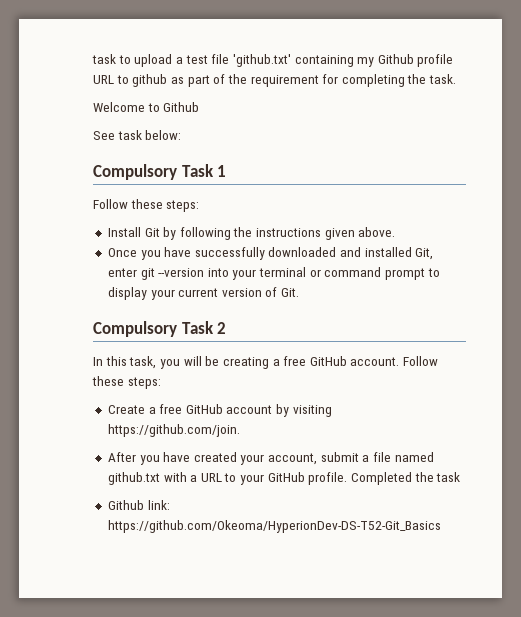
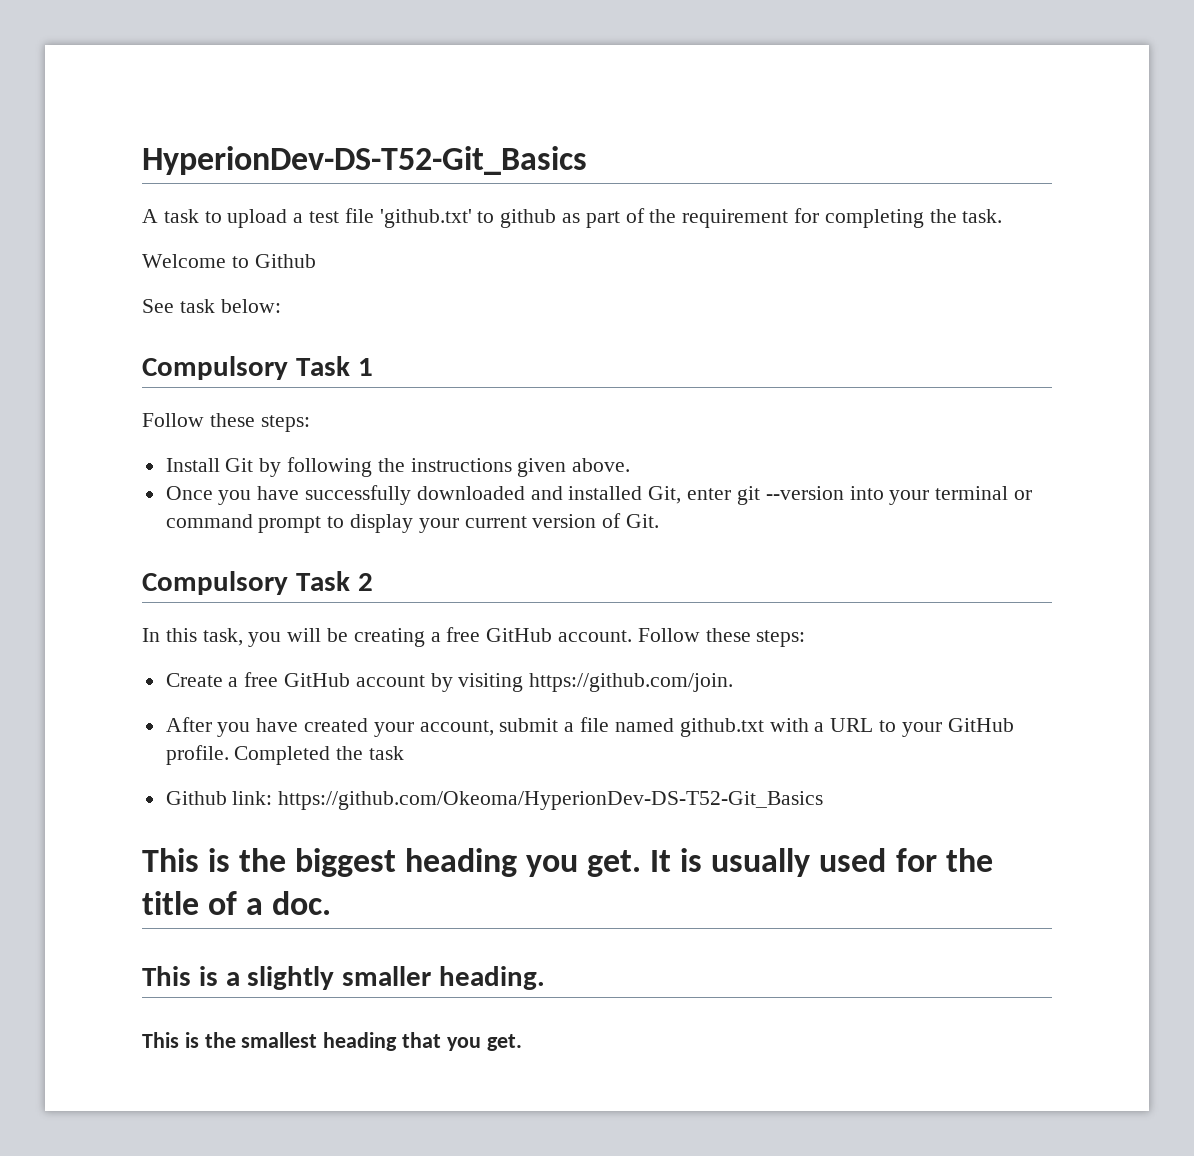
- task to upload a test file 'github.txt' containing my Github profile URL to github as part of the requirement for completing the task.
+ HyperionDev-DS-T52-Git_Basics
+ A task to upload a test file 'github.txt' to github as part of the requirement for completing the task.
+ This is the biggest heading you get. It is usually used for the title of a doc.
+ This is a slightly smaller heading.
+ This is the smallest heading that you get.

